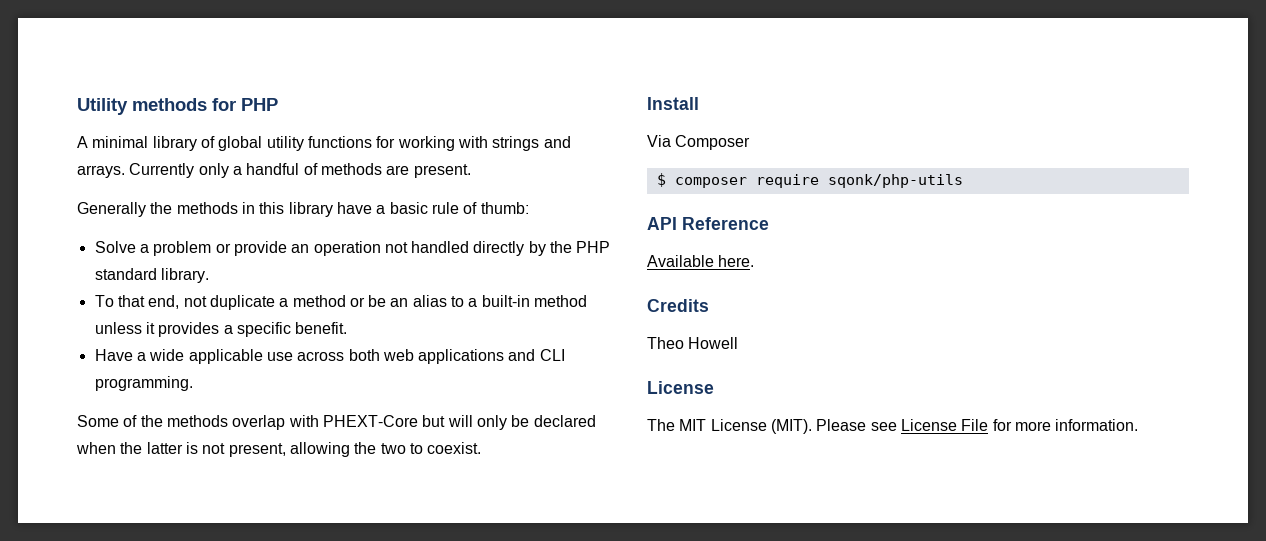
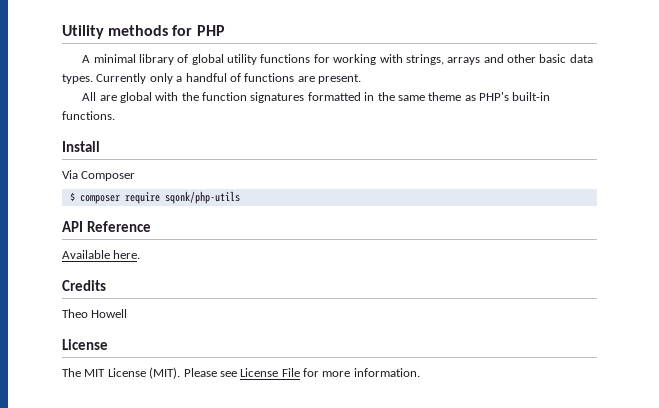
- A minimal library of global utility functions for working with strings and arrays.
+ A minimal library of global utility functions for working with strings, arrays and other basic data types.
- Currently only a handful of methods are present.
+ Currently only a handful of functions are present.
- Generally the methods in this library have a basic rule of thumb:
- Solve a problem or provide an operation not handled directly by the PHP standard library.
- To that end, not duplicate a method or be an alias to a built-in method unless it provides a specific benefit.
- Have a wide applicable use across both web applications and CLI programming.
- Some of the methods overlap with PHEXT-Core but will only be declared when the latter is not present, allowing the two to coexist.
+ All are global with the function signatures formatted in the same theme as PHP's built-in functions.

